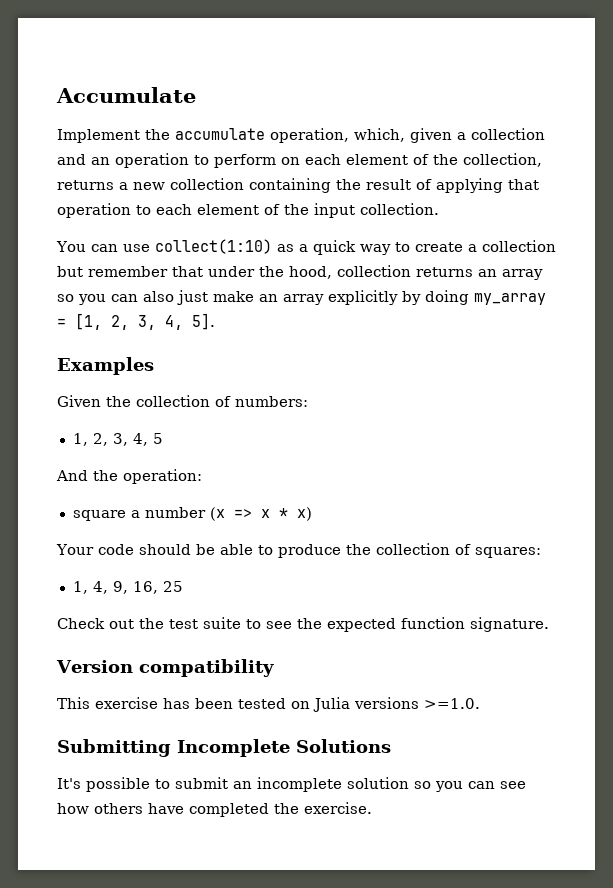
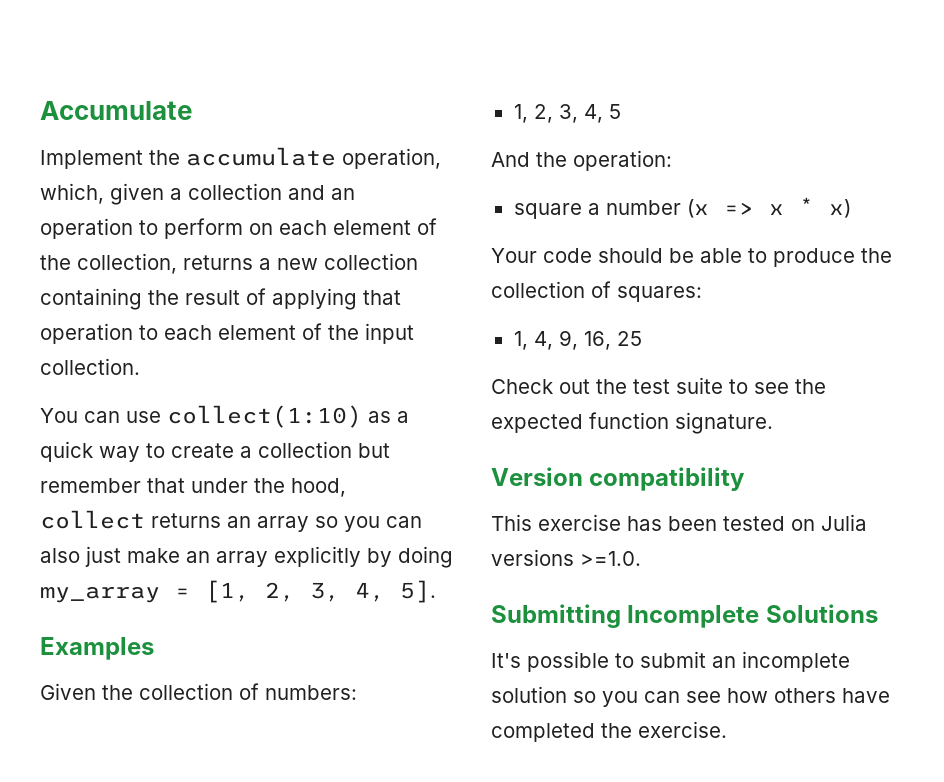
- You can use collect(1:10) as a quick way to create a collection but remember that under the hood, collection returns an array so you can also just make an array explicitly by doing my_array = [1, 2, 3, 4, 5].
+ You can use collect(1:10) as a quick way to create a collection but remember that under the hood, collect returns an array so you can also just make an array explicitly by doing my_array = [1, 2, 3, 4, 5].

